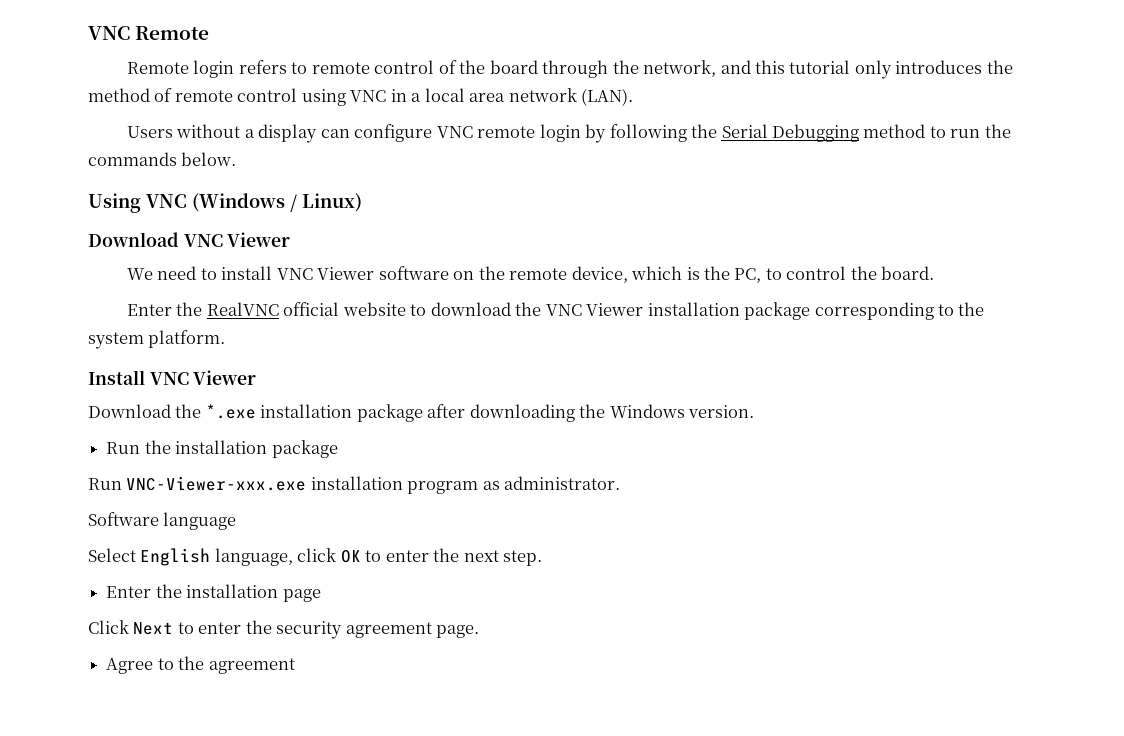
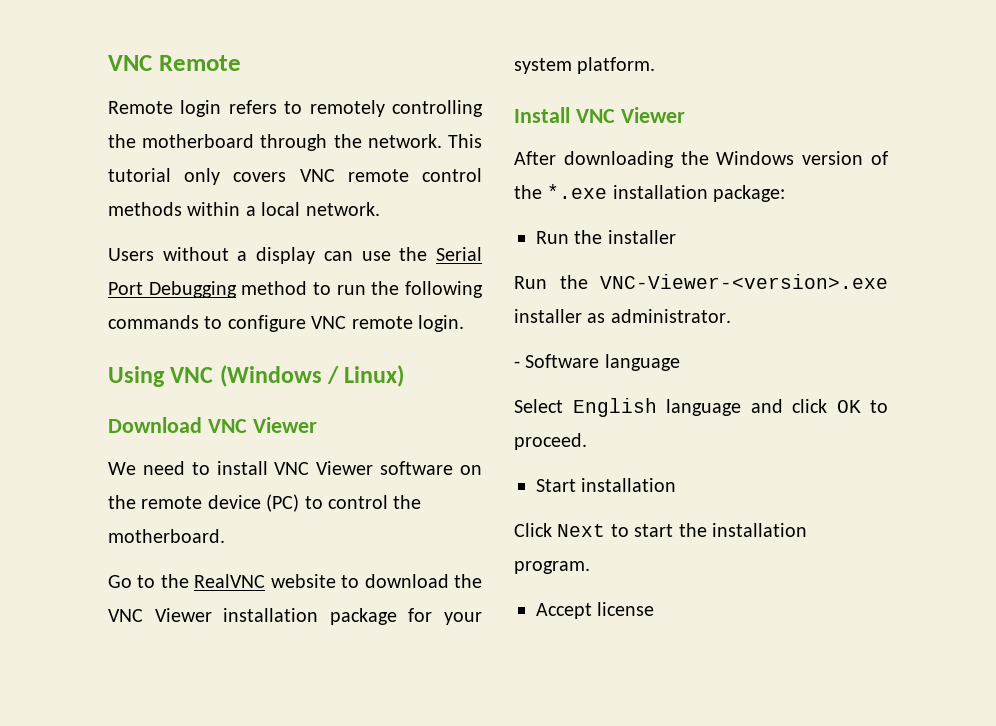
- Remote login refers to remote control of the board through the network, and this tutorial only introduces the method of remote control using VNC in a local area network (LAN).
+ Remote login refers to remotely controlling the motherboard through the network. This tutorial only covers VNC remote control methods within a local network.
- Users without a display can configure VNC remote login by following the Serial Debugging method to run the commands below.
+ Users without a display can use the Serial Port Debugging method to run the following commands to configure VNC remote login.
- We need to install VNC Viewer software on the remote device, which is the PC, to control the board.
- Enter the RealVNC official website to download the VNC Viewer installation package corresponding to the system platform.
+ We need to install VNC Viewer software on the remote device (PC) to control the motherboard.
+ Go to the RealVNC website to download the VNC Viewer installation package for your system platform.
- Download the *.exe installation package after downloading the Windows version.
- Run the installation package
- Run VNC-Viewer-xxx.exe installation program as administrator.
+ After downloading the Windows version of the *.exe installation package:
+ Run the installer
+ Run the VNC-Viewer-<version>.exe installer as administrator.
- Software language
+ - Software language
- Select English language, click OK to enter the next step.
- Enter the installation page
+ Select English language and click OK to proceed.
+ Start installation
- Click Next to enter the security agreement page.
- Agree to the agreement
+ Click Next to start the installation program.
+ Accept license

